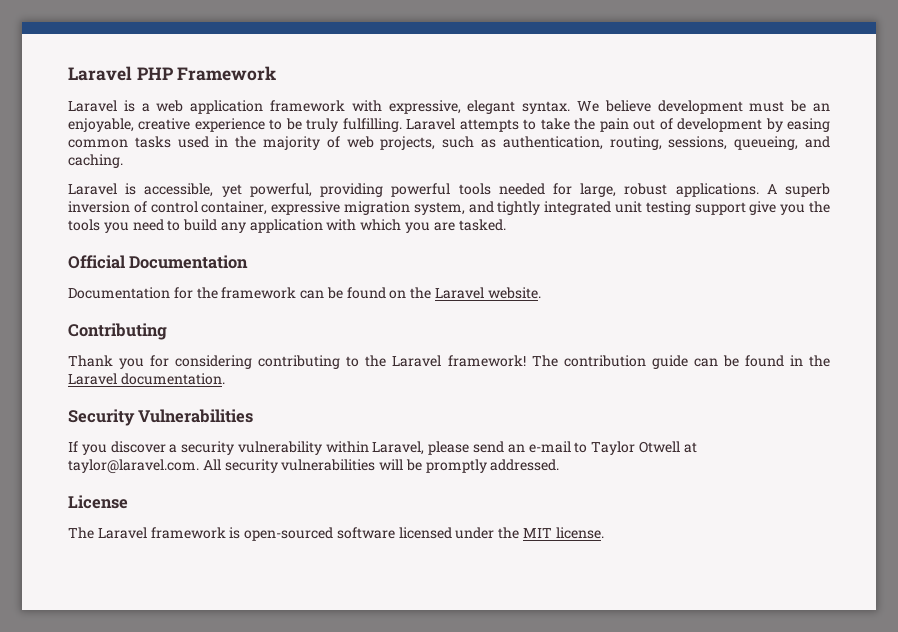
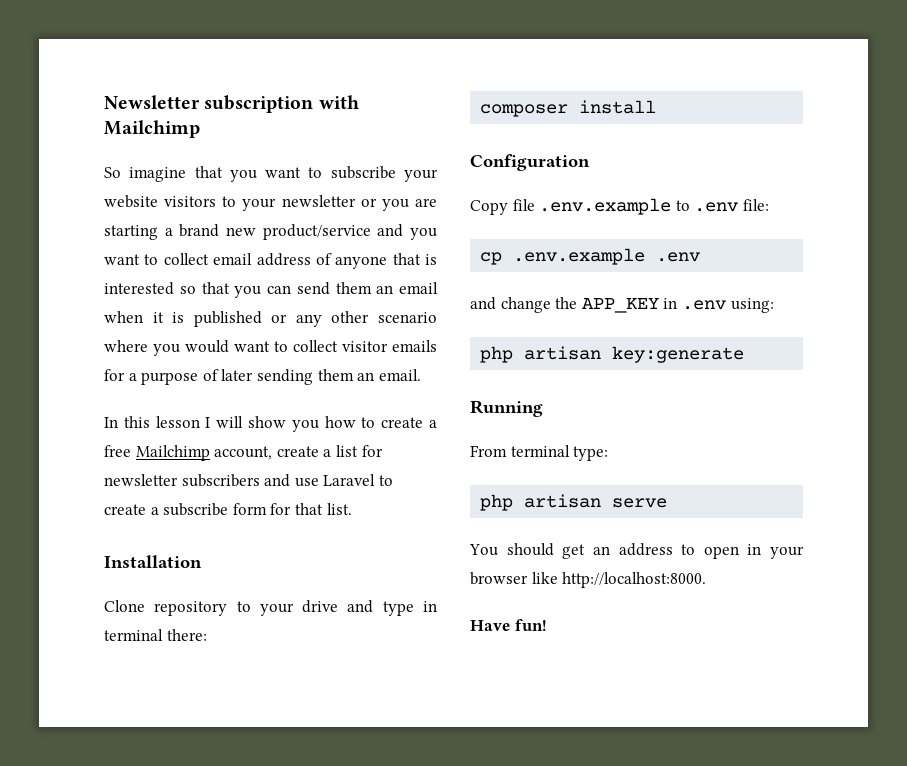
- Laravel PHP Framework
- Laravel is a web application framework with expressive, elegant syntax. We believe development must be an enjoyable, creative experience to be truly fulfilling. Laravel attempts to take the pain out of development by easing common tasks used in the majority of web projects, such as authentication, routing, sessions, queueing, and caching.
- Laravel is accessible, yet powerful, providing powerful tools needed for large, robust applications. A superb inversion of control container, expressive migration system, and tightly integrated unit testing support give you the tools you need to build any application with which you are tasked.
- Official Documentation
- Documentation for the framework can be found on the Laravel website.
- Contributing
- Thank you for considering contributing to the Laravel framework! The contribution guide can be found in the Laravel documentation.
- Security Vulnerabilities
- If you discover a security vulnerability within Laravel, please send an e-mail to Taylor Otwell at taylor@laravel.com. All security vulnerabilities will be promptly addressed.
- License
- The Laravel framework is open-sourced software licensed under the MIT license.
+ Newsletter subscription with Mailchimp
+ So imagine that you want to subscribe your website visitors to your newsletter or you are starting a brand new product/service and you want to collect email address of anyone that is interested so that you can send them an email when it is published or any other scenario where you would want to collect visitor emails for a purpose of later sending them an email.
+ In this lesson I will show you how to create a free Mailchimp account, create a list for newsletter subscribers and use Laravel to create a subscribe form for that list.
+ Installation
+ Clone repository to your drive and type in terminal there:
+ composer install
+ Configuration
+ Copy file .env.example to .env file:
+ cp .env.example .env
+ and change the APP_KEY in .env using:
+ php artisan key:generate
+ Running
+ From terminal type:
+ php artisan serve
+ You should get an address to open in your browser like http://localhost:8000.
+ Have fun!

